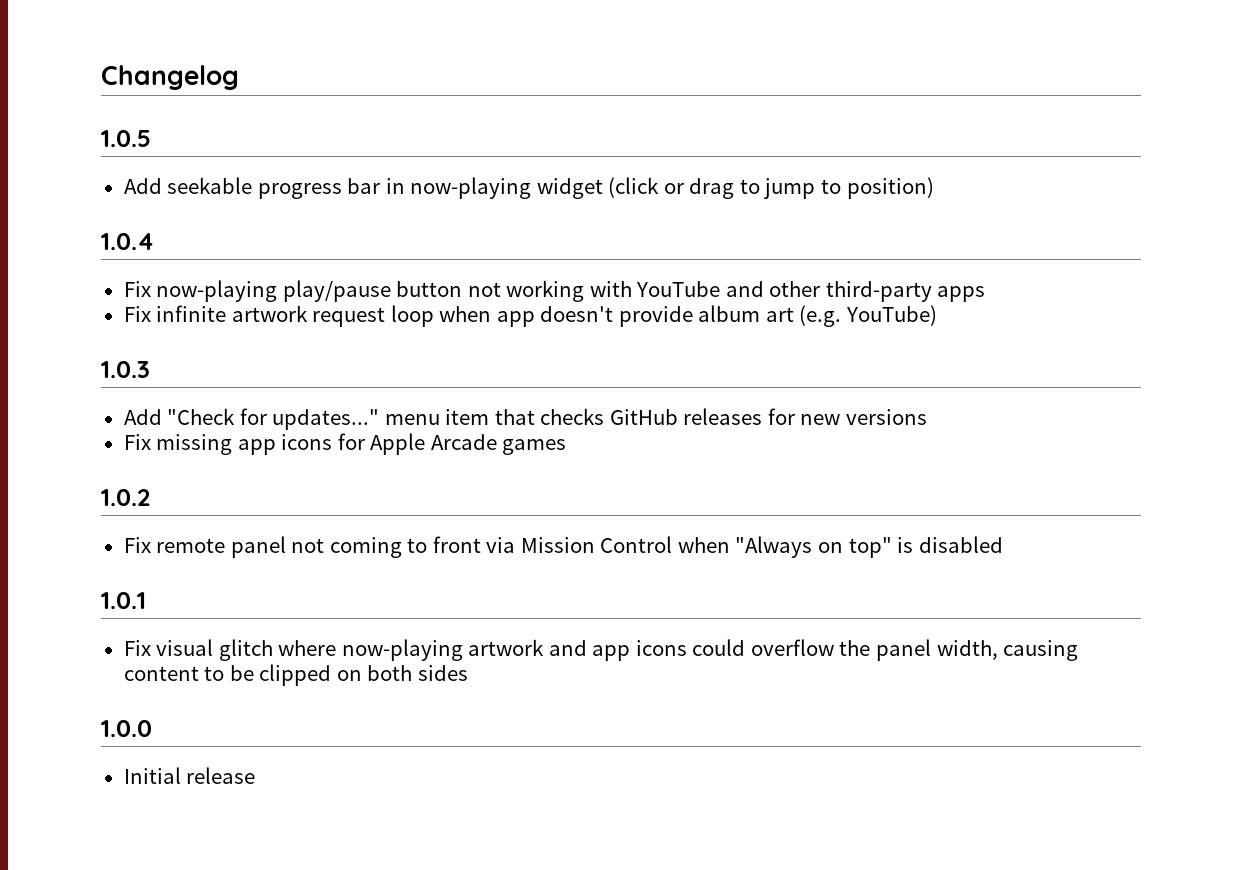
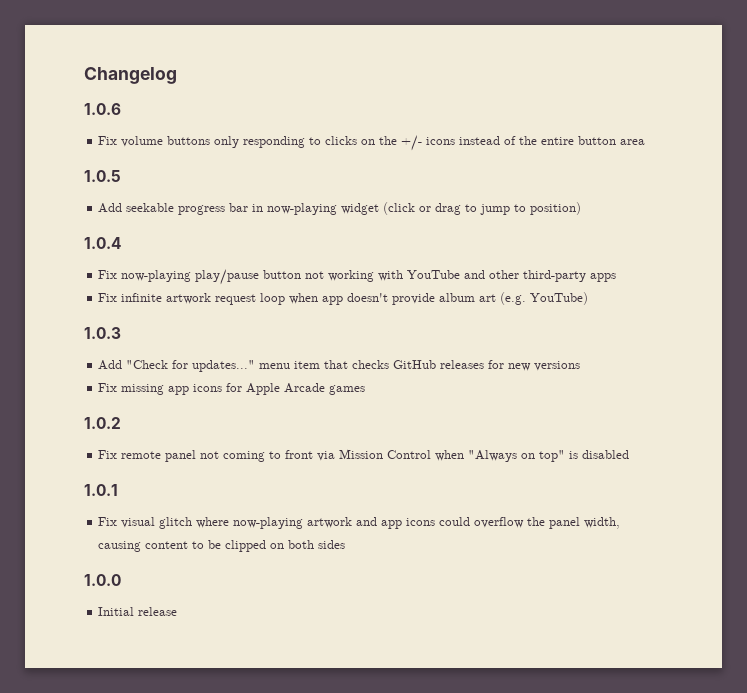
+ 1.0.6
+ Fix volume buttons only responding to clicks on the +/- icons instead of the entire button area

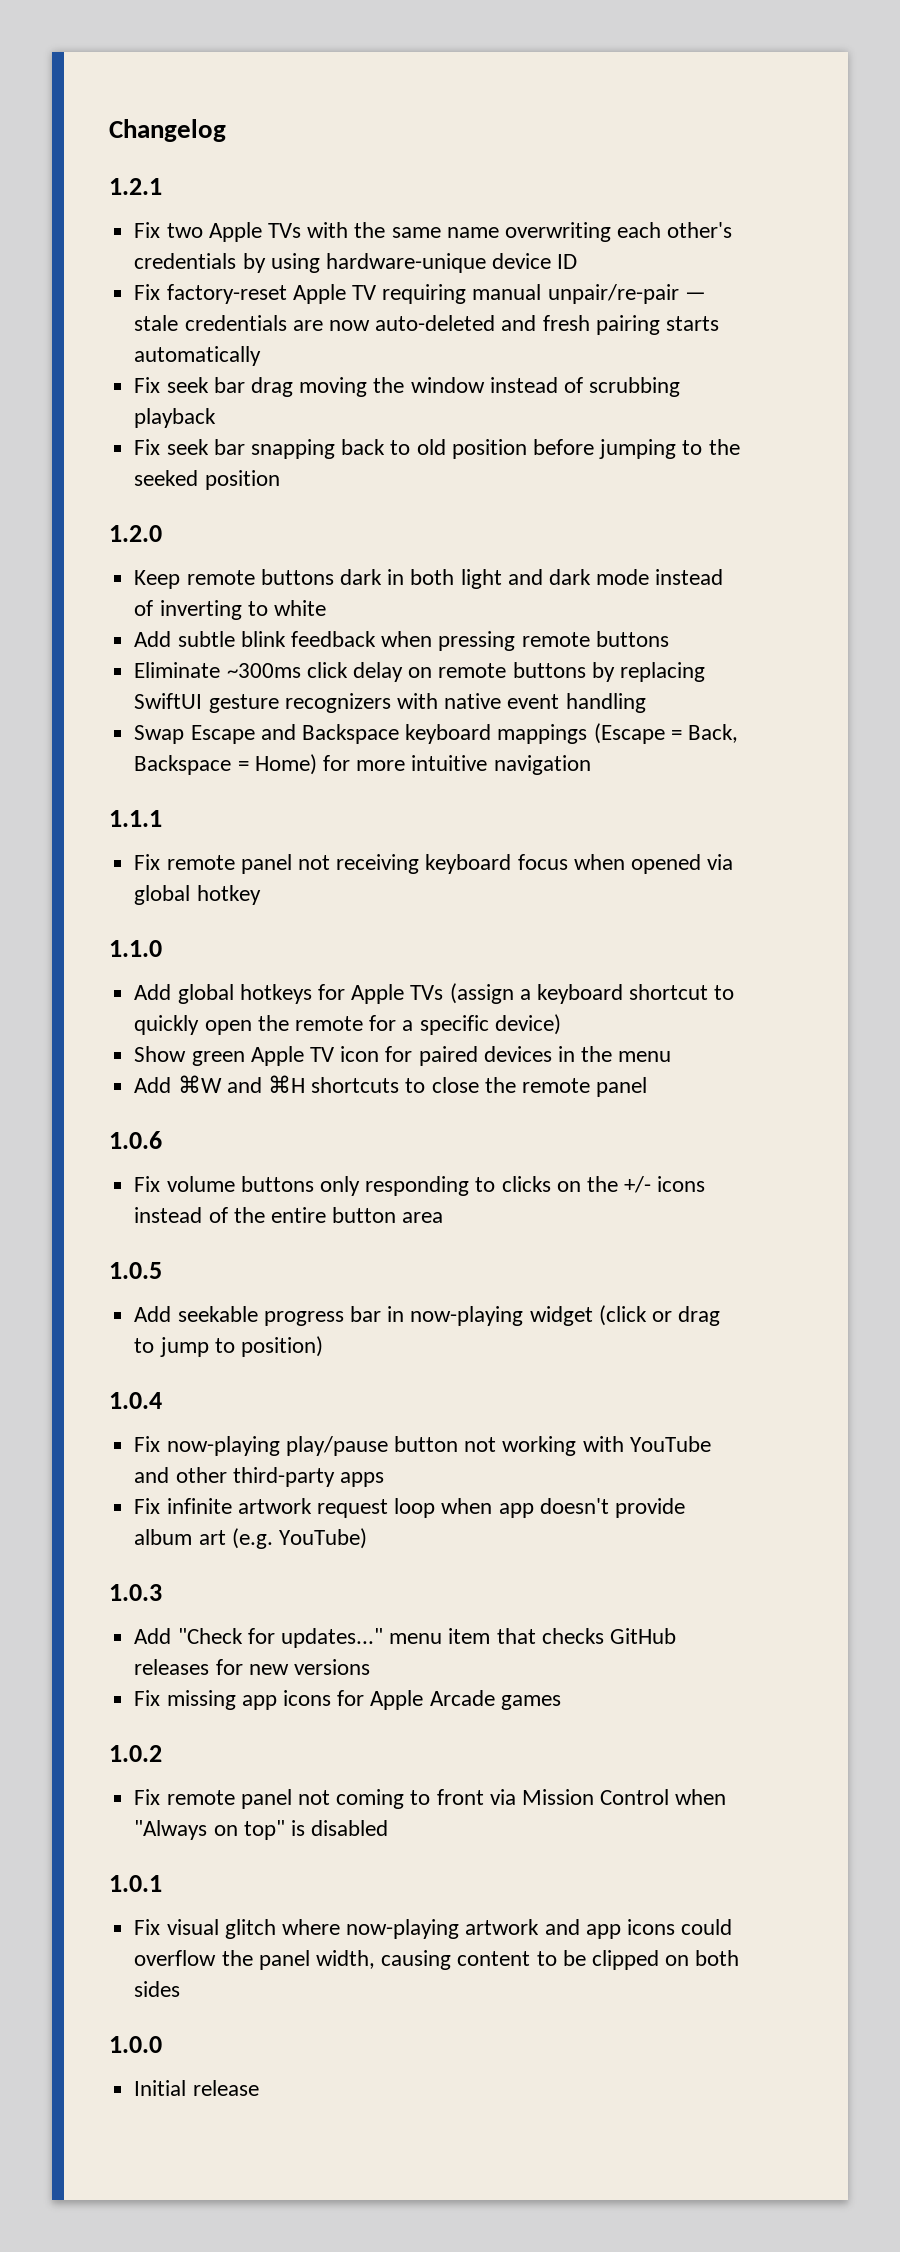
+ 1.2.1
+ Fix two Apple TVs with the same name overwriting each other's credentials by using hardware-unique device ID
+ Fix factory-reset Apple TV requiring manual unpair/re-pair — stale credentials are now auto-deleted and fresh pairing starts automatically
+ Fix seek bar drag moving the window instead of scrubbing playback
+ Fix seek bar snapping back to old position before jumping to the seeked position
+ 1.2.0
+ Keep remote buttons dark in both light and dark mode instead of inverting to white
+ Add subtle blink feedback when pressing remote buttons
+ Eliminate ~300ms click delay on remote buttons by replacing SwiftUI gesture recognizers with native event handling
+ Swap Escape and Backspace keyboard mappings (Escape = Back, Backspace = Home) for more intuitive navigation
+ 1.1.1
+ Fix remote panel not receiving keyboard focus when opened via global hotkey
+ 1.1.0
+ Add global hotkeys for Apple TVs (assign a keyboard shortcut to quickly open the remote for a specific device)
+ Show green Apple TV icon for paired devices in the menu
+ Add ⌘W and ⌘H shortcuts to close the remote panel

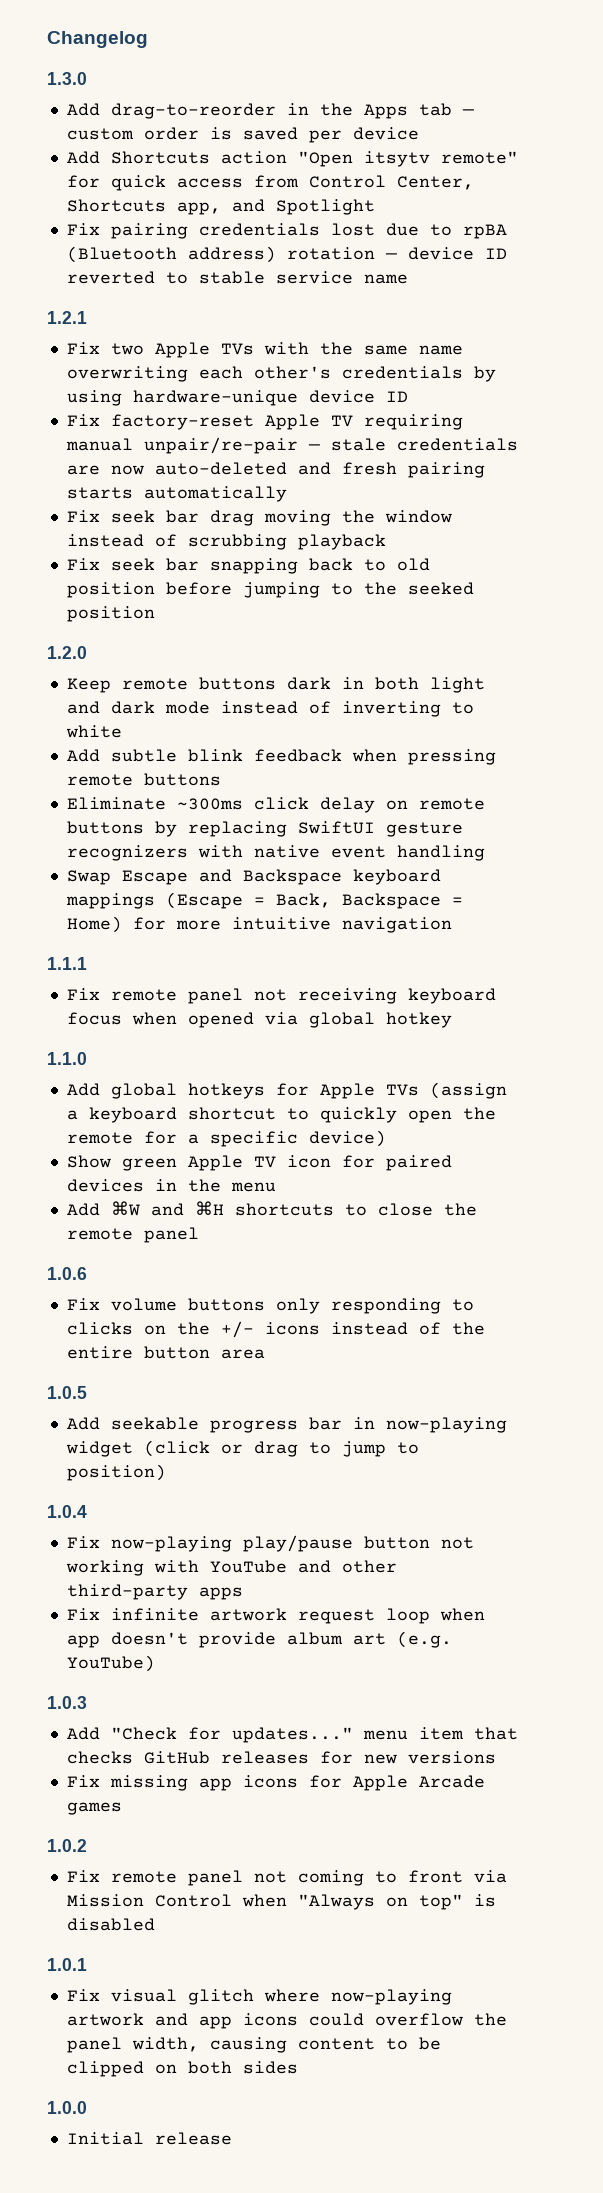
+ 1.3.0
+ Add drag-to-reorder in the Apps tab — custom order is saved per device
+ Add Shortcuts action "Open itsytv remote" for quick access from Control Center, Shortcuts app, and Spotlight
+ Fix pairing credentials lost due to rpBA (Bluetooth address) rotation — device ID reverted to stable service name

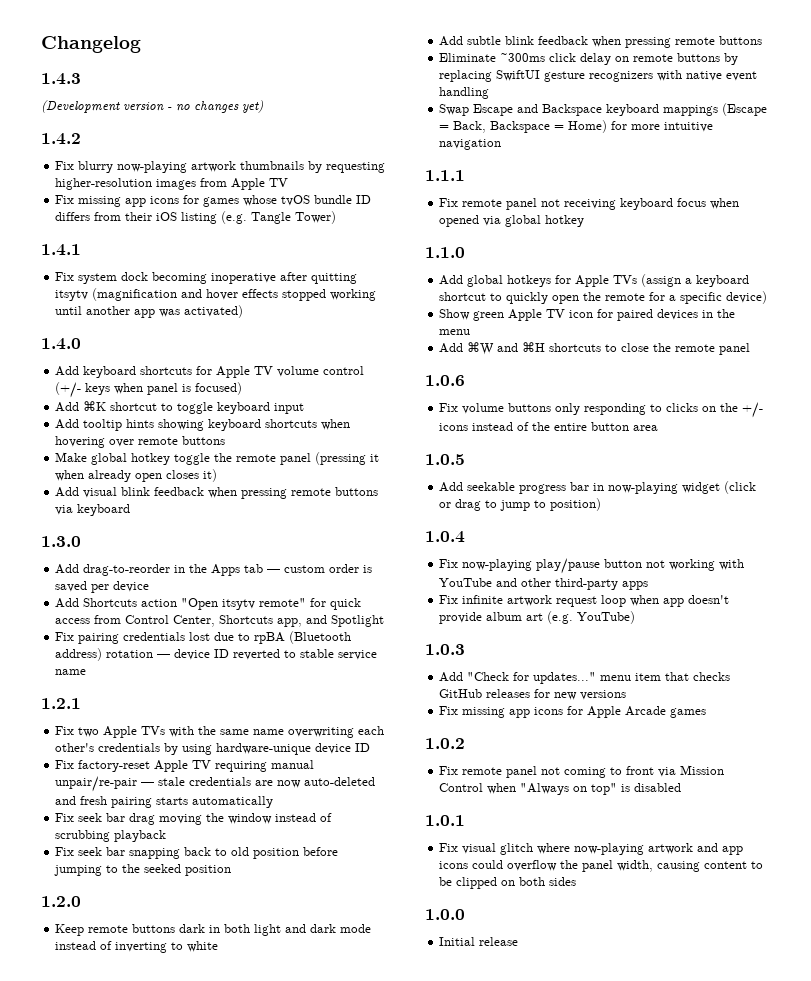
+ 1.4.3
+ (Development version - no changes yet)
+ 1.4.2
+ Fix blurry now-playing artwork thumbnails by requesting higher-resolution images from Apple TV
+ Fix missing app icons for games whose tvOS bundle ID differs from their iOS listing (e.g. Tangle Tower)
+ 1.4.1
+ Fix system dock becoming inoperative after quitting itsytv (magnification and hover effects stopped working until another app was activated)
+ 1.4.0
+ Add keyboard shortcuts for Apple TV volume control (+/- keys when panel is focused)
+ Add ⌘K shortcut to toggle keyboard input
+ Add tooltip hints showing keyboard shortcuts when hovering over remote buttons
+ Make global hotkey toggle the remote panel (pressing it when already open closes it)
+ Add visual blink feedback when pressing remote buttons via keyboard

